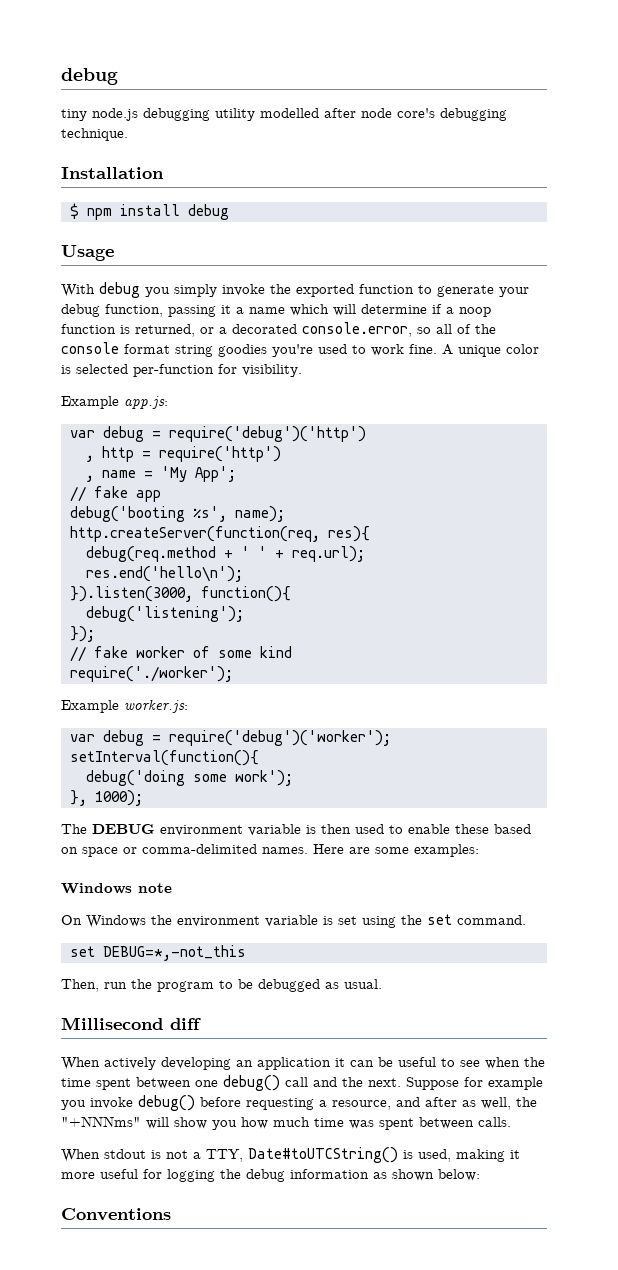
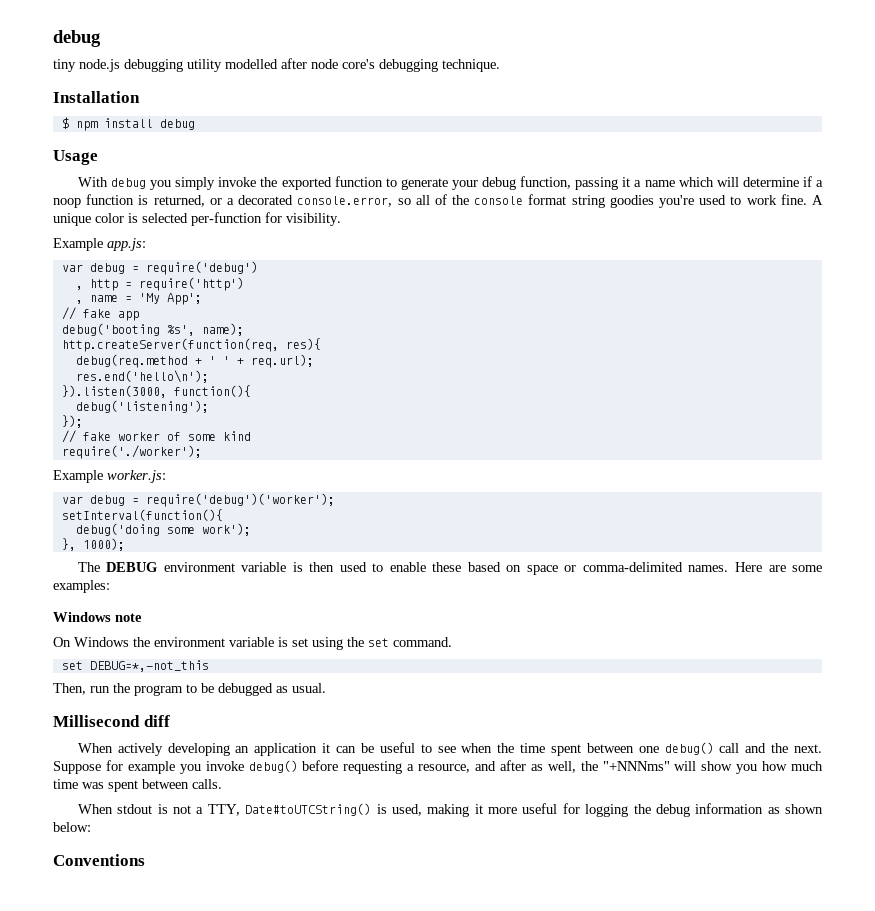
- var debug = require('debug')('http')
+ var debug = require('debug')

